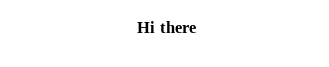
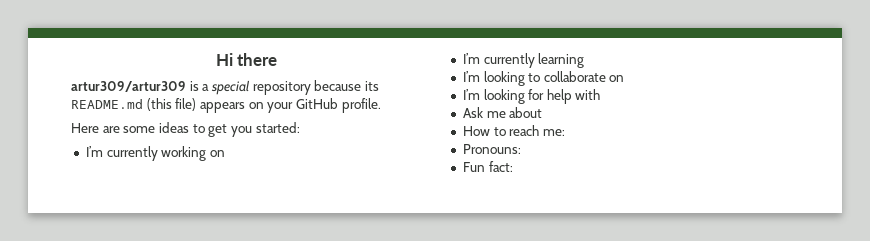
+ artur309/artur309 is a special repository because its README.md (this file) appears on your GitHub profile.
+ Here are some ideas to get you started:
+ I’m currently working on
+ I’m currently learning
+ I’m looking to collaborate on
+ I’m looking for help with
+ Ask me about
+ How to reach me:
+ Pronouns:
+ Fun fact:

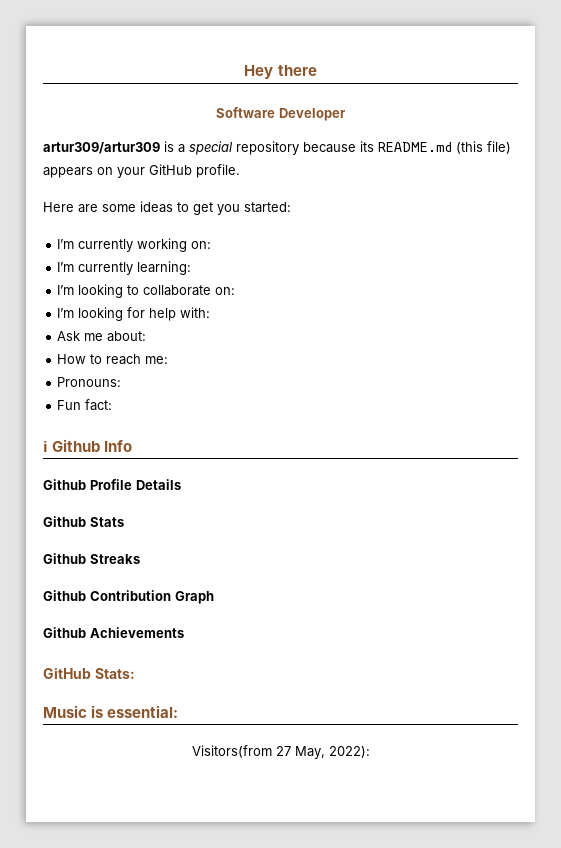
- Hi there
+ Hey there
+ Software Developer
- I’m currently working on
- I’m currently learning
+ I’m currently working on:
+ I’m currently learning:
- I’m looking to collaborate on
+ I’m looking to collaborate on:
- I’m looking for help with
+ I’m looking for help with:
- Ask me about
+ Ask me about:
+ ℹ Github Info
+ Github Profile Details
+ Github Stats
+ Github Streaks
+ Github Contribution Graph
+ Github Achievements
+ GitHub Stats:
+ Music is essential:
+ Visitors(from 27 May, 2022):

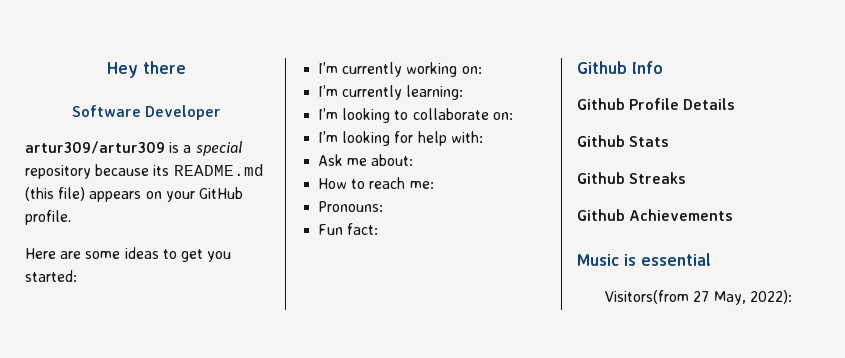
- ℹ Github Info
+ Github Info
- Github Contribution Graph
- GitHub Stats:
- Music is essential:
+ Music is essential

